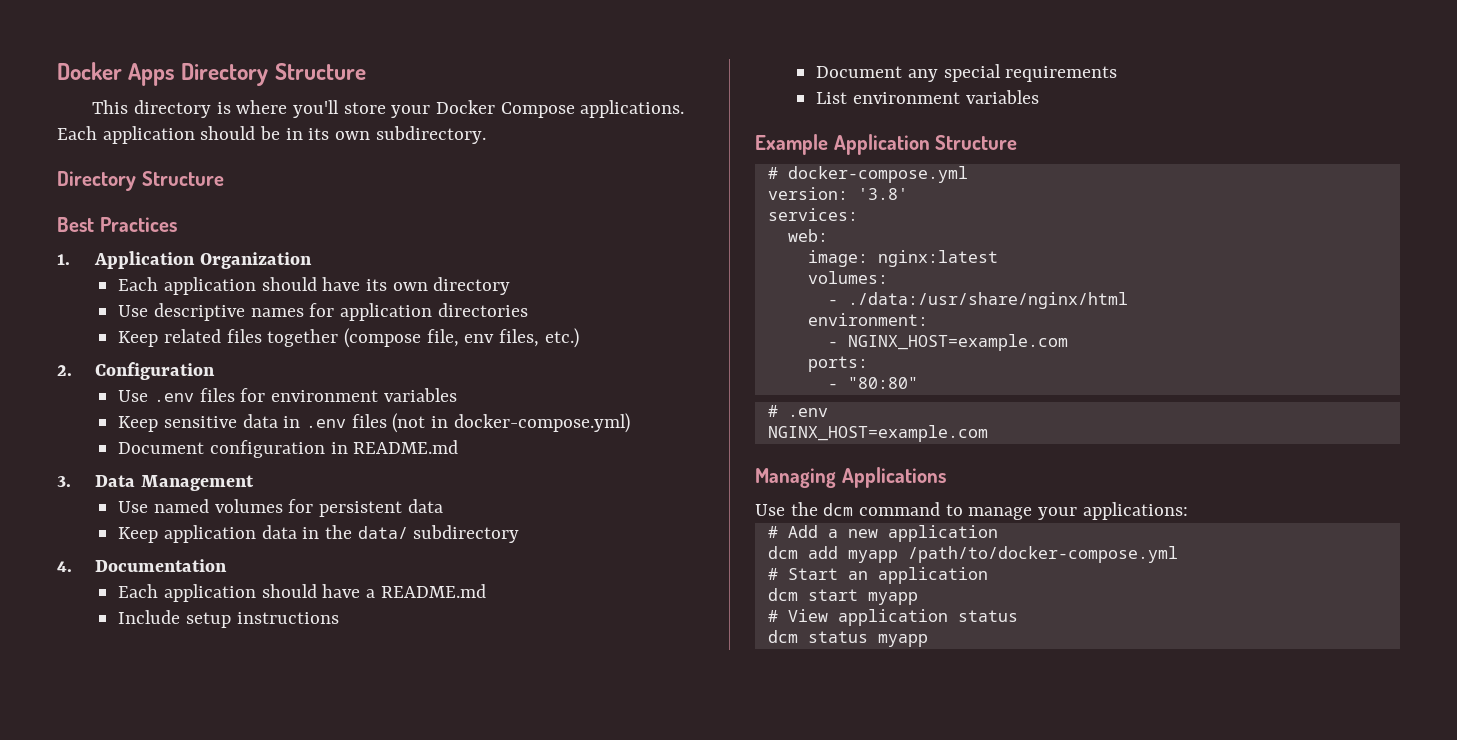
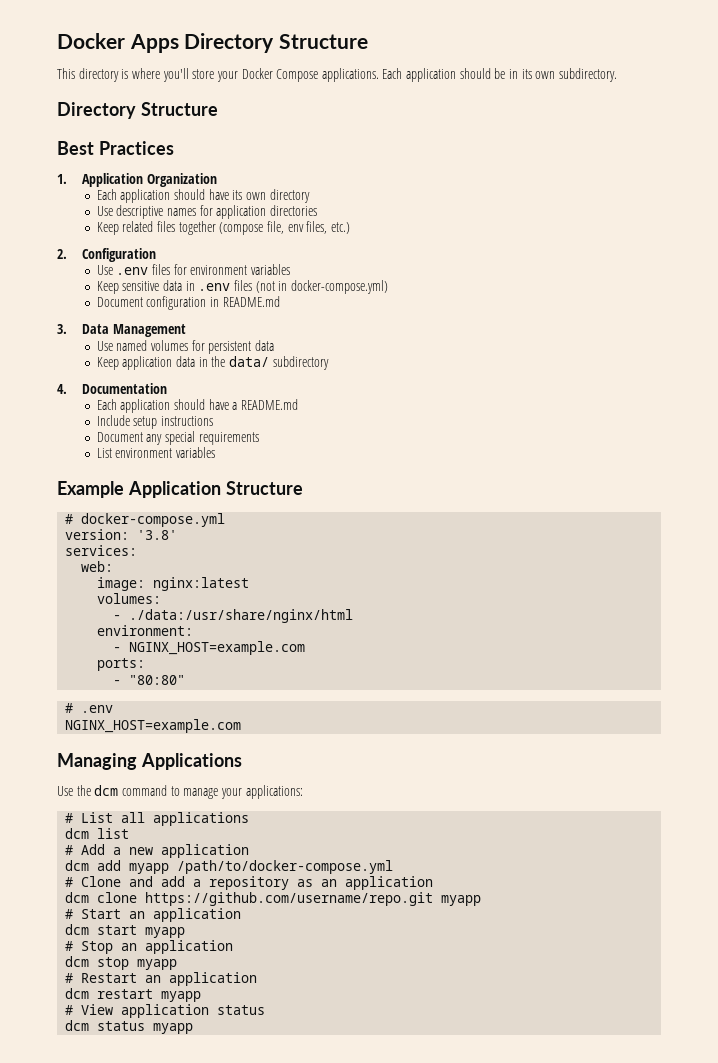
+ # List all applications
+ dcm list
+ # Clone and add a repository as an application
+ dcm clone https://github.com/username/repo.git myapp
+ # Stop an application
+ dcm stop myapp
+ # Restart an application
+ dcm restart myapp

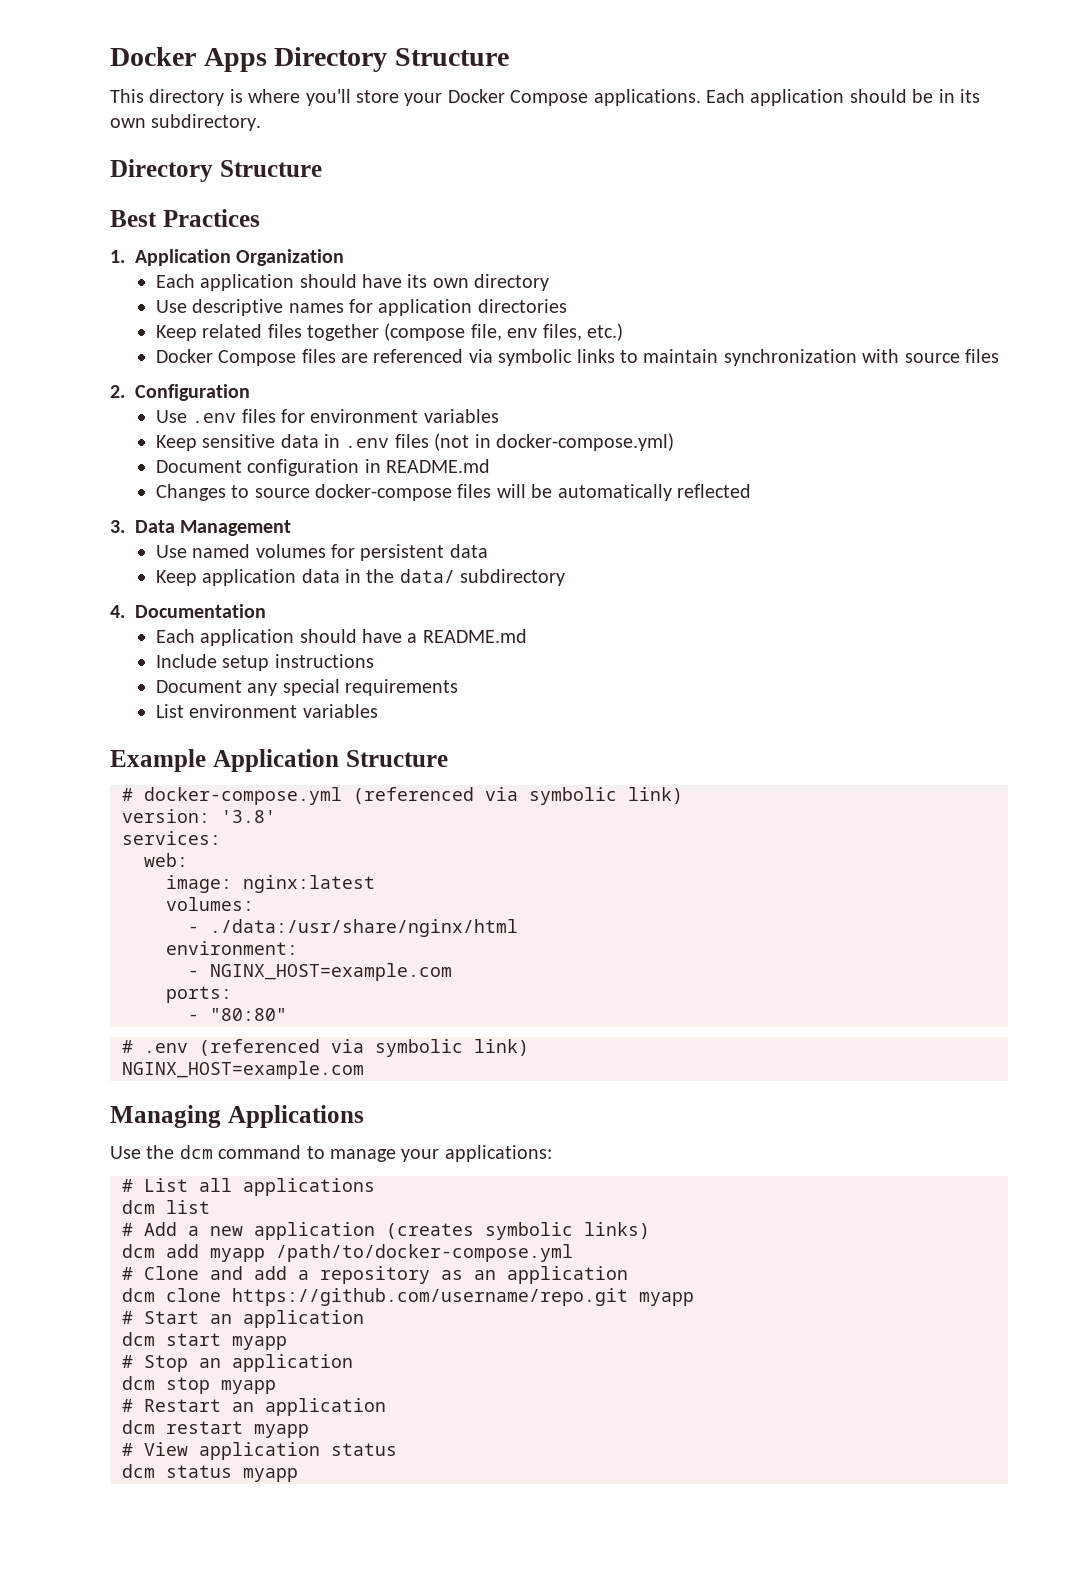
+ Docker Compose files are referenced via symbolic links to maintain synchronization with source files
+ Changes to source docker-compose files will be automatically reflected
- # docker-compose.yml
+ # docker-compose.yml (referenced via symbolic link)
- # .env
+ # .env (referenced via symbolic link)
- # Add a new application
+ # Add a new application (creates symbolic links)

